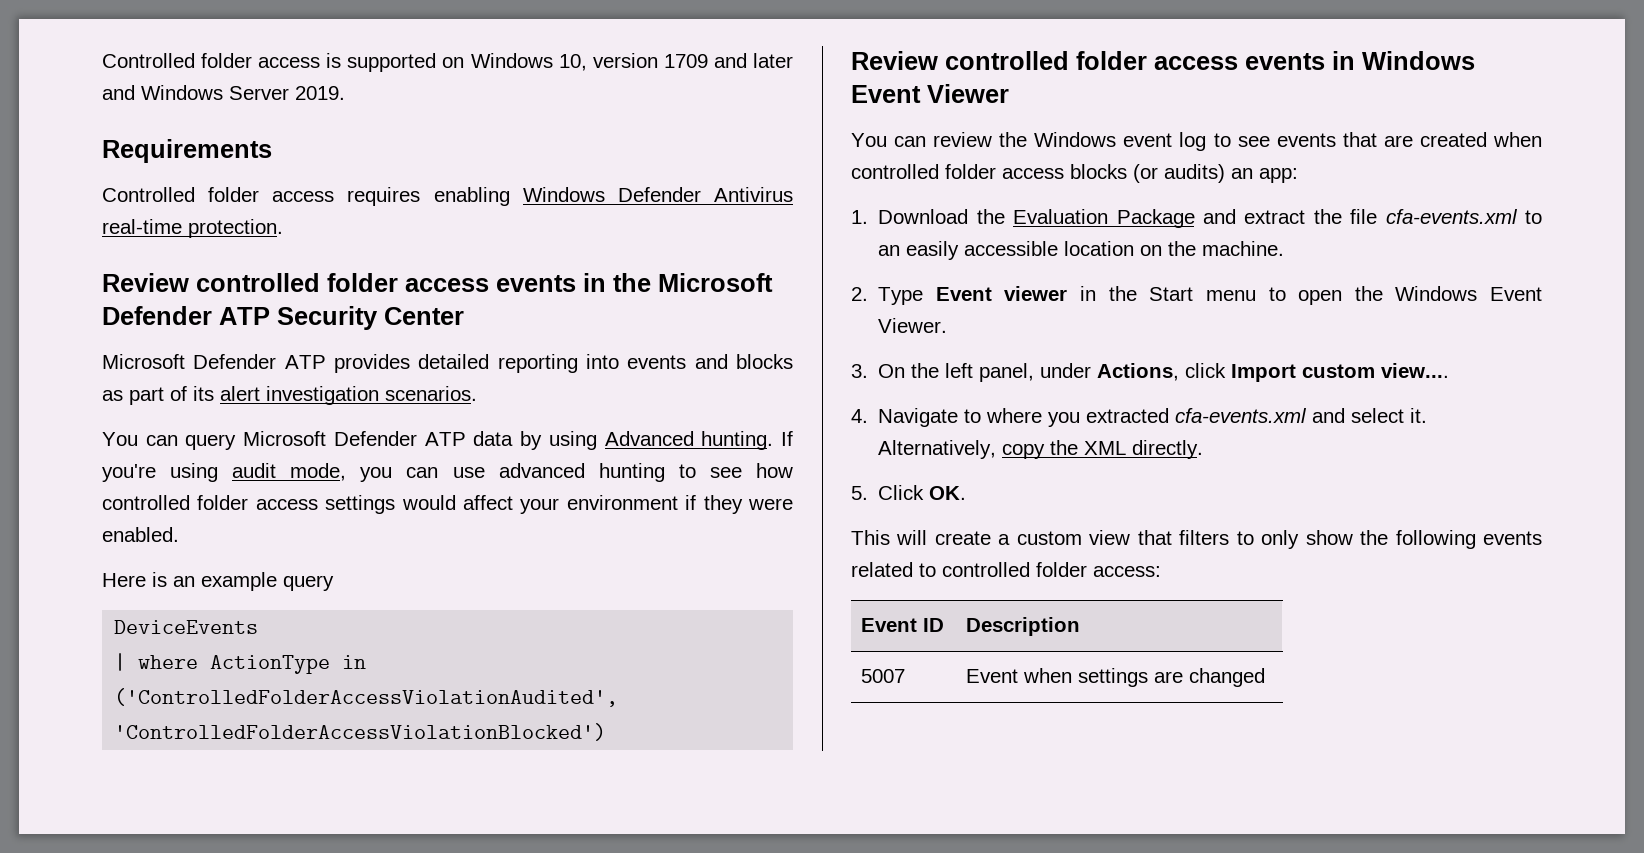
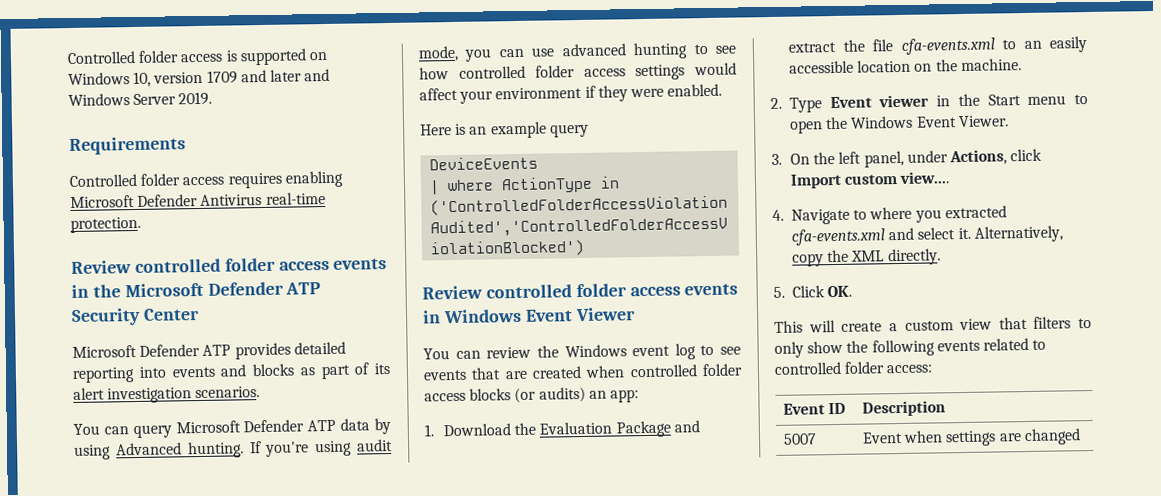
- Controlled folder access requires enabling Windows Defender Antivirus real-time protection.
+ Controlled folder access requires enabling Microsoft Defender Antivirus real-time protection.

